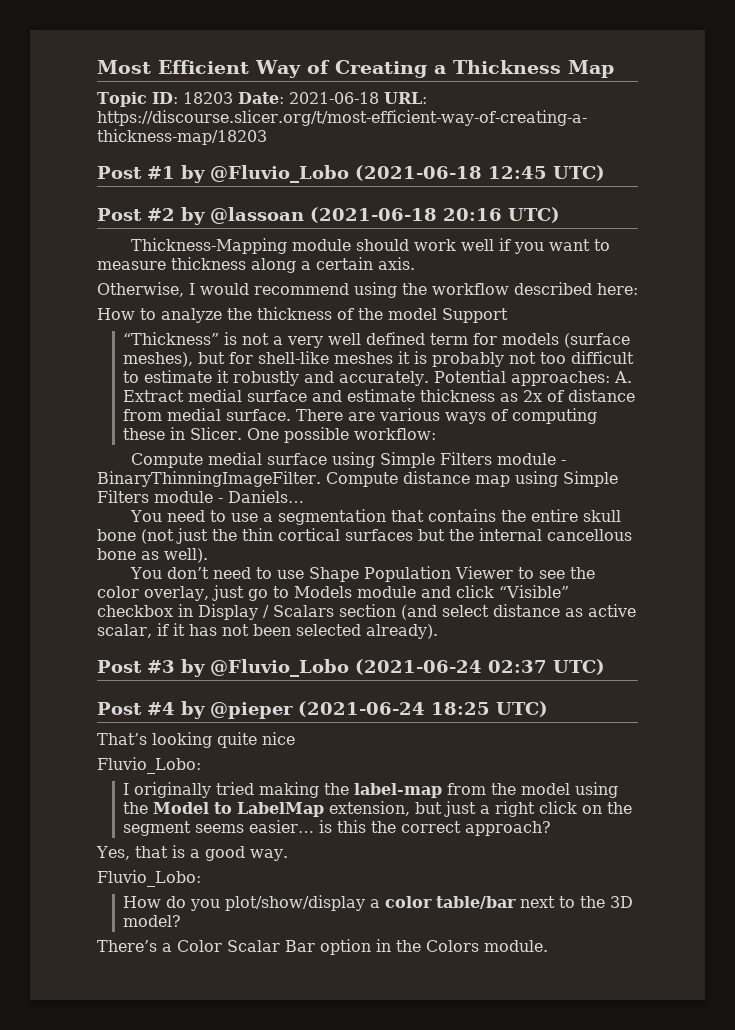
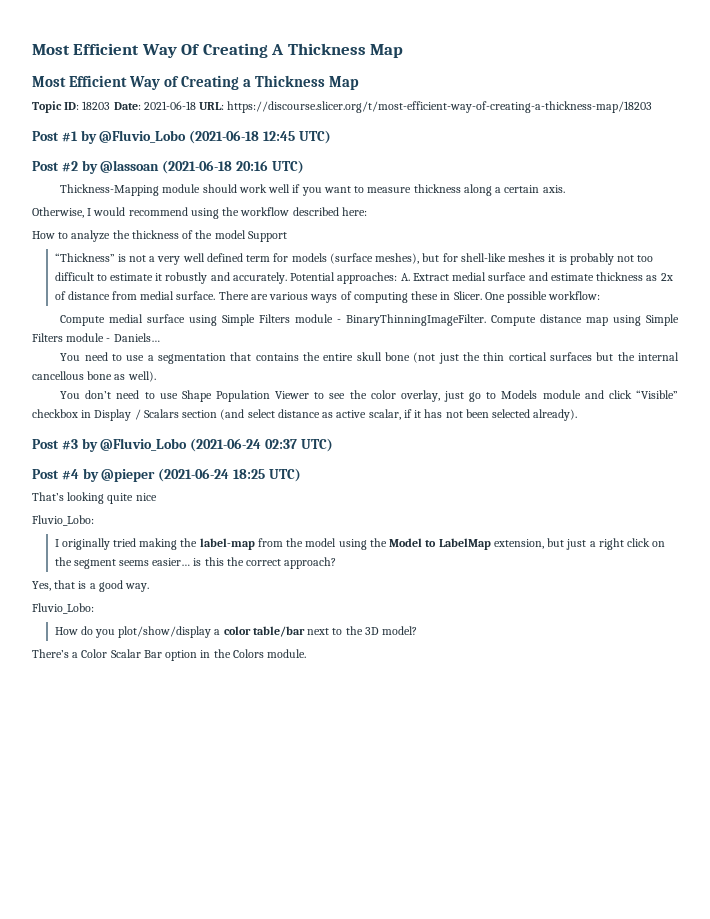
+ Most Efficient Way Of Creating A Thickness Map

